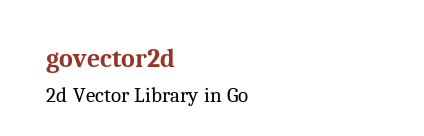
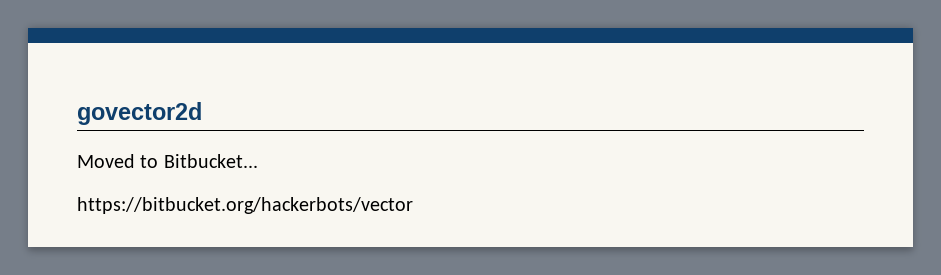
- 2d Vector Library in Go
+ Moved to Bitbucket...
+ https://bitbucket.org/hackerbots/vector

